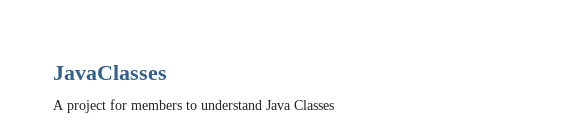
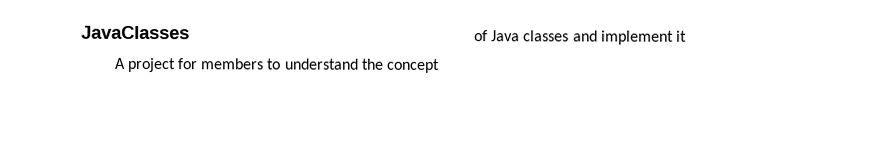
- A project for members to understand Java Classes
+ A project for members to understand the concept of Java classes and implement it

